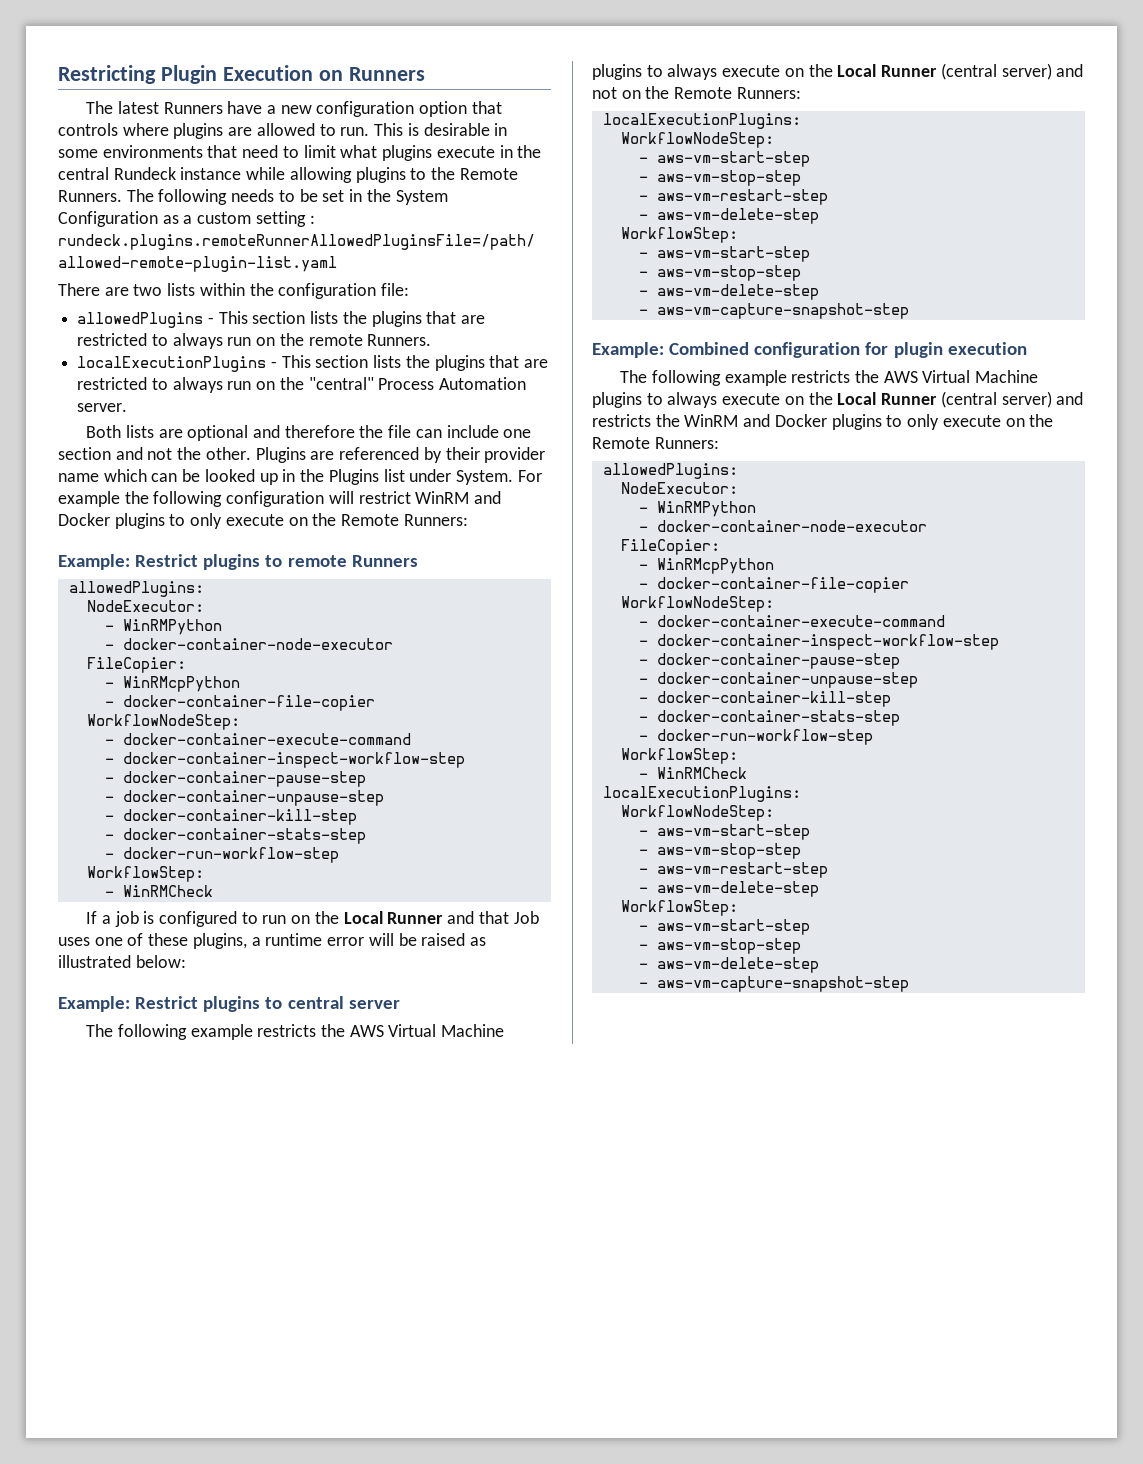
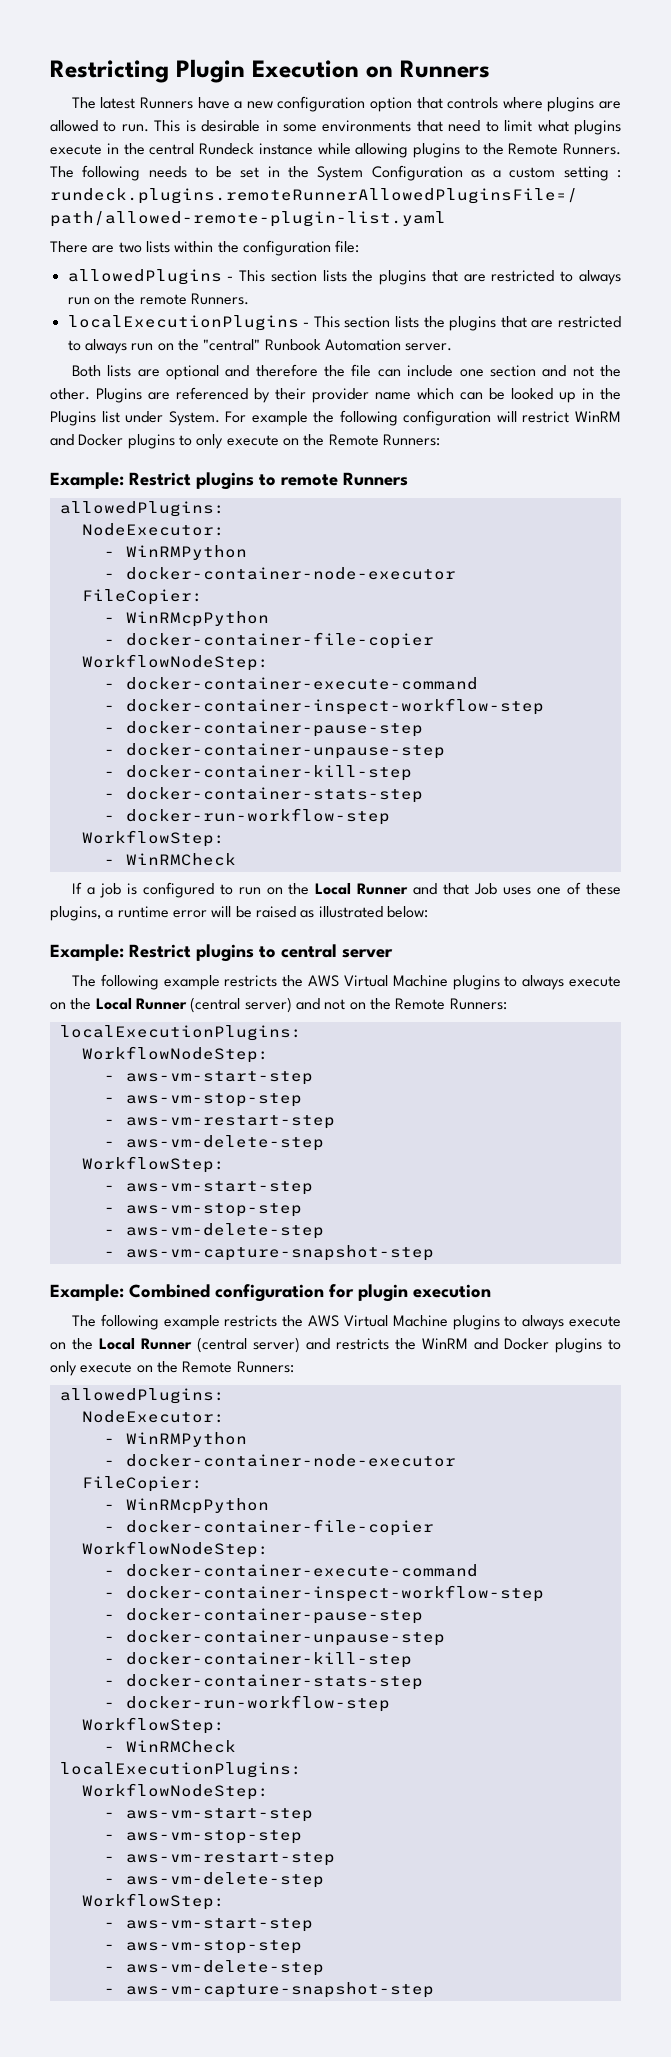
- localExecutionPlugins - This section lists the plugins that are restricted to always run on the "central" Process Automation server.
+ localExecutionPlugins - This section lists the plugins that are restricted to always run on the "central" Runbook Automation server.

